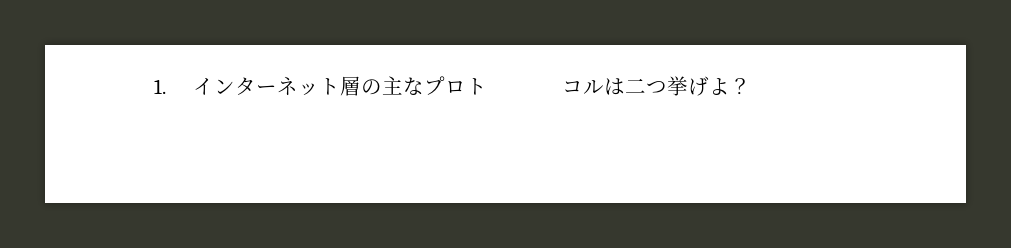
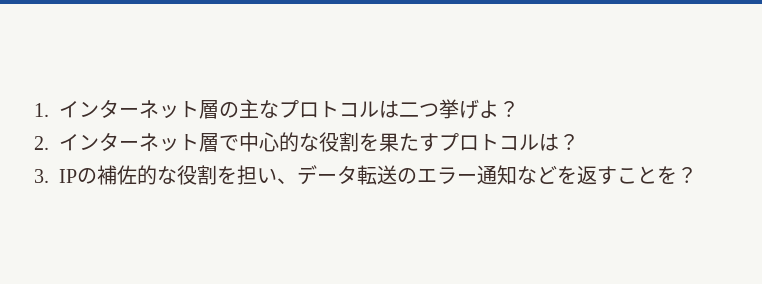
+ 2.インターネット層で中心的な役割を果たすプロトコルは？
+ 3. IPの補佐的な役割を担い、データ転送のエラー通知などを返すことを？

